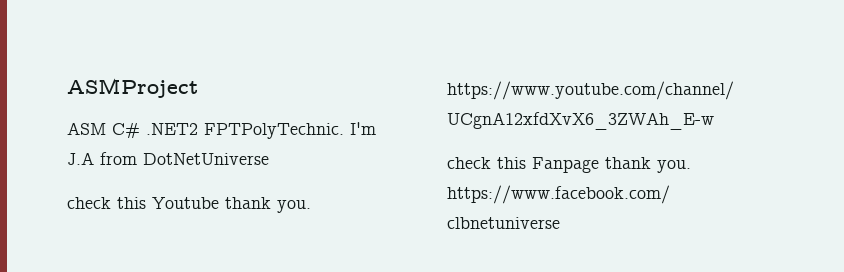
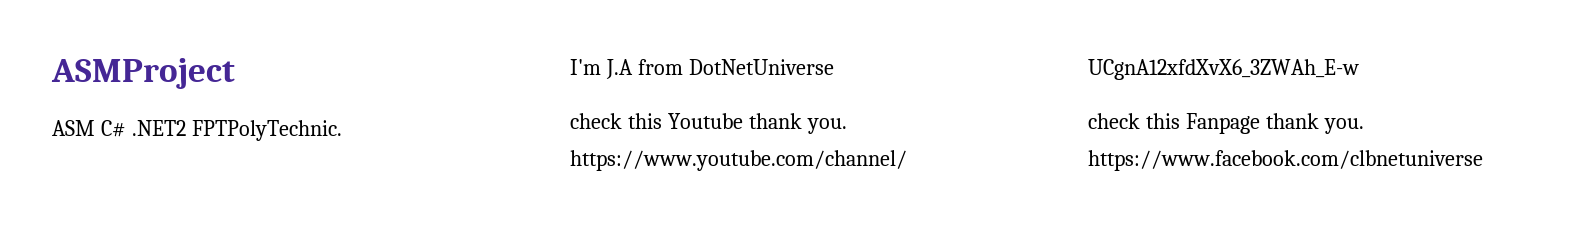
- ASM C# .NET2 FPTPolyTechnic. I'm J.A from DotNetUniverse
+ ASM C# .NET2 FPTPolyTechnic.
+ I'm J.A from DotNetUniverse

